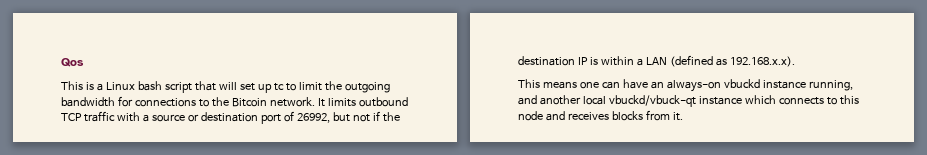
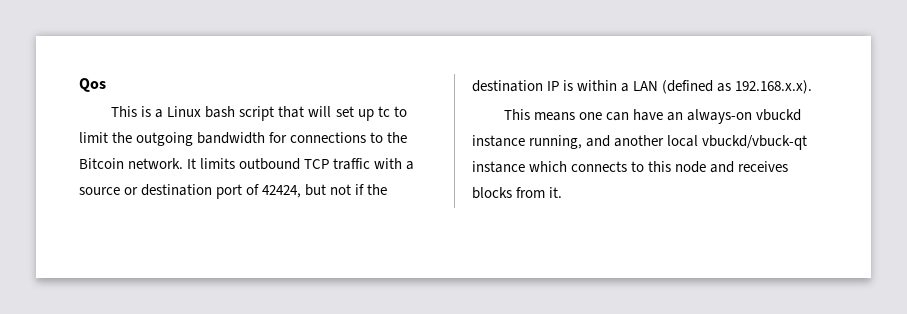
- It limits outbound TCP traffic with a source or destination port of 26992, but not if the destination IP is within a LAN (defined as 192.168.x.x).
+ It limits outbound TCP traffic with a source or destination port of 42424, but not if the destination IP is within a LAN (defined as 192.168.x.x).

